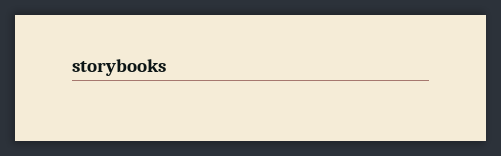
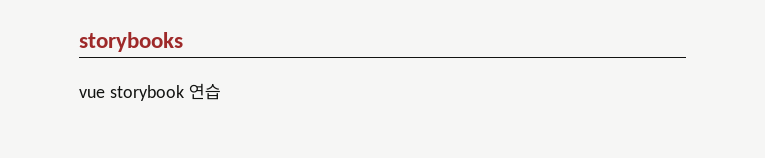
+ vue storybook 연습

